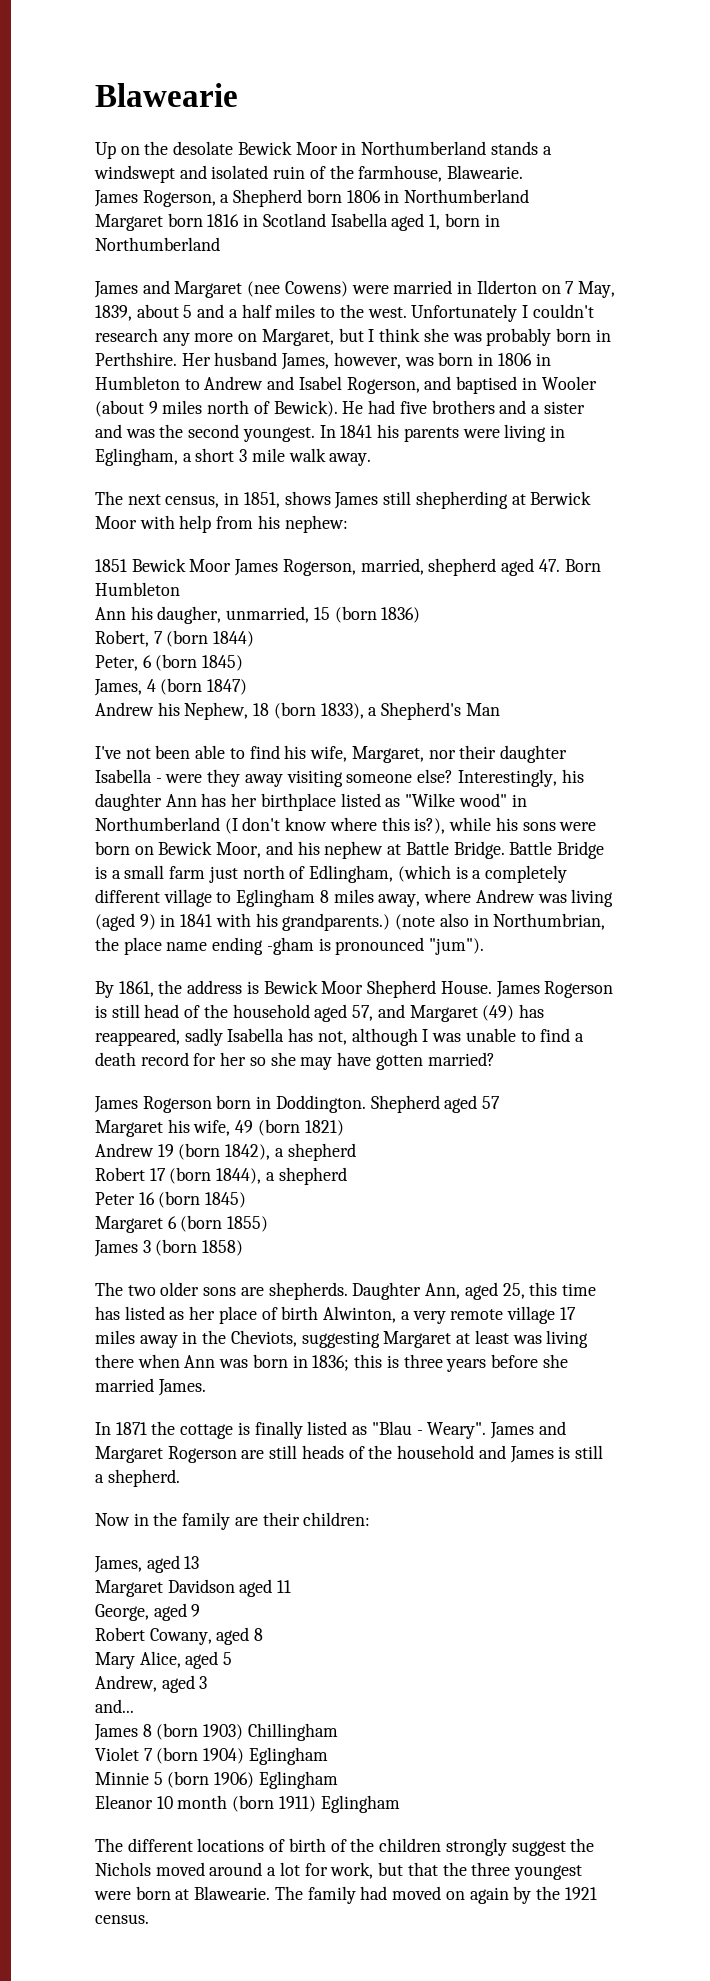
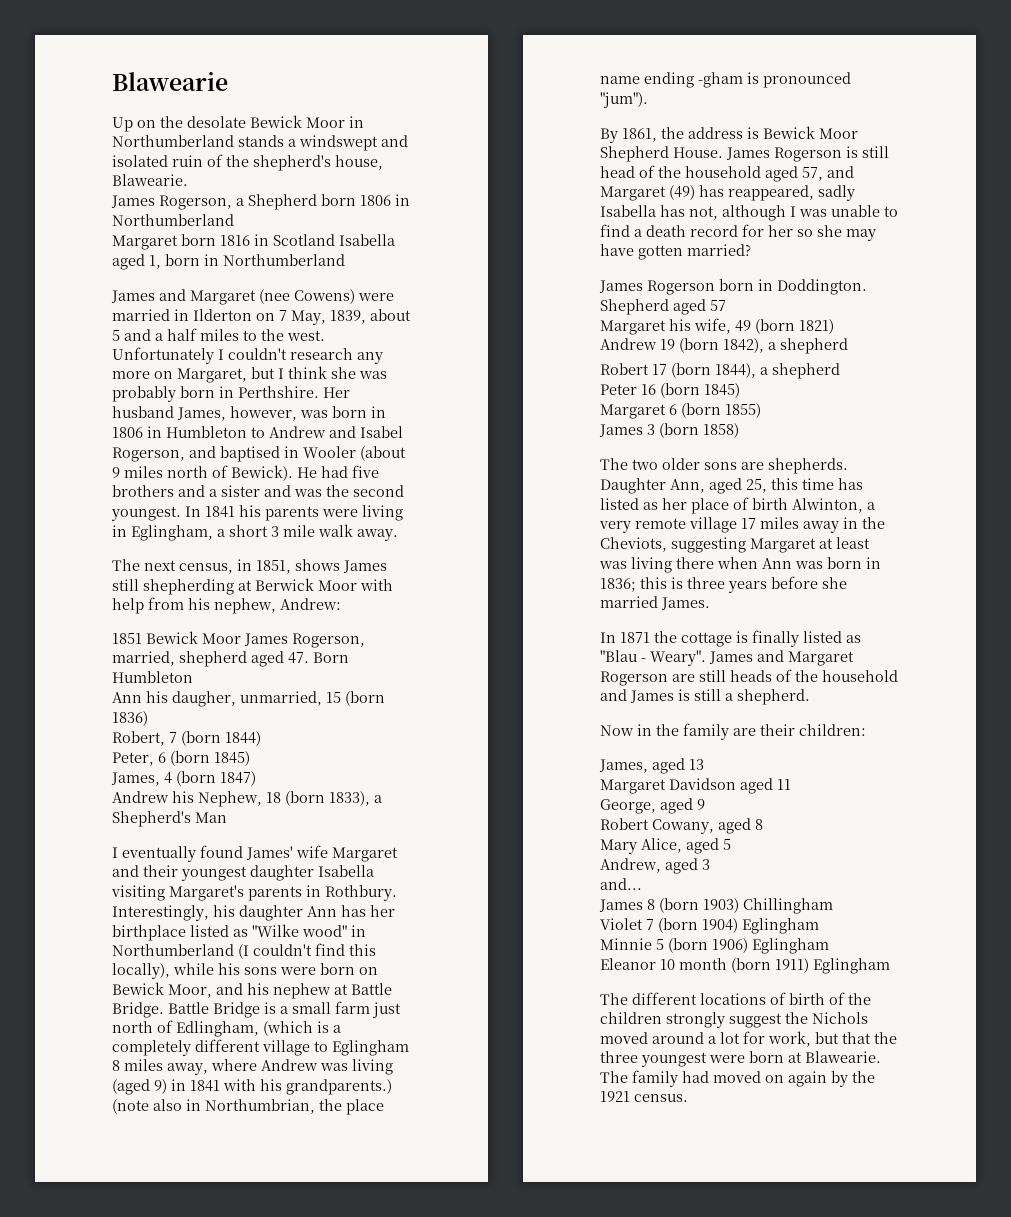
- Up on the desolate Bewick Moor in Northumberland stands a windswept and isolated ruin of the farmhouse, Blawearie.
+ Up on the desolate Bewick Moor in Northumberland stands a windswept and isolated ruin of the shepherd's house, Blawearie.
- The next census, in 1851, shows James still shepherding at Berwick Moor with help from his nephew:
+ The next census, in 1851, shows James still shepherding at Berwick Moor with help from his nephew, Andrew:
- I've not been able to find his wife, Margaret, nor their daughter Isabella - were they away visiting someone else?
+ I eventually found James' wife Margaret and their youngest daughter Isabella visiting Margaret's parents in Rothbury.
- Interestingly, his daughter Ann has her birthplace listed as "Wilke wood" in Northumberland (I don't know where this is?), while his sons were born on Bewick Moor, and his nephew at Battle Bridge.
+ Interestingly, his daughter Ann has her birthplace listed as "Wilke wood" in Northumberland (I couldn't find this locally), while his sons were born on Bewick Moor, and his nephew at Battle Bridge.

